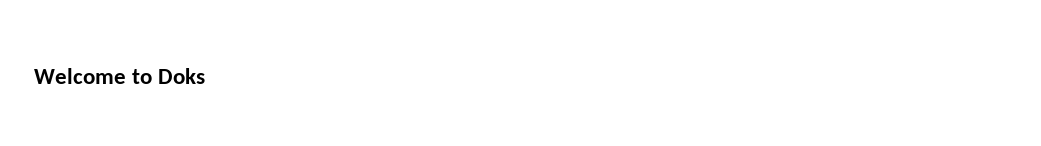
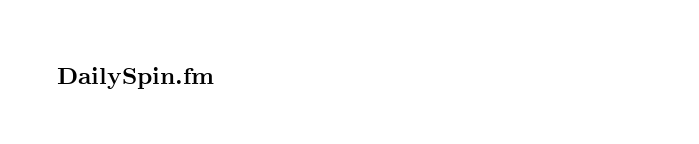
- Welcome to Doks
+ DailySpin.fm

